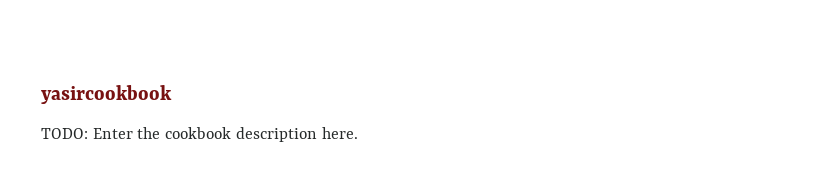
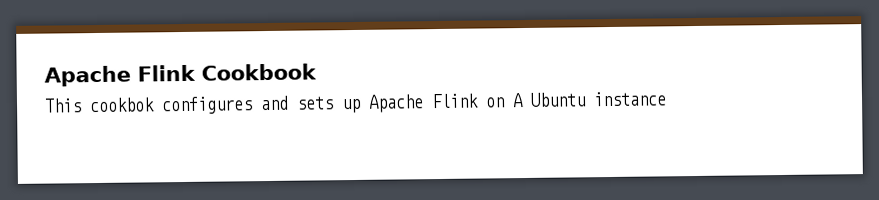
- yasircookbook
- TODO: Enter the cookbook description here.
+ Apache Flink Cookbook
+ This cookbok configures and sets up Apache Flink on A Ubuntu instance

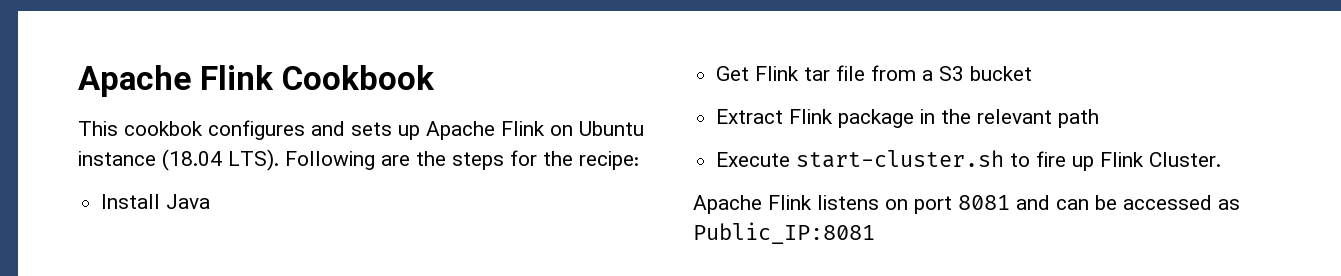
- This cookbok configures and sets up Apache Flink on A Ubuntu instance
+ This cookbok configures and sets up Apache Flink on Ubuntu instance (18.04 LTS). Following are the steps for the recipe:
+ Install Java
+ Get Flink tar file from a S3 bucket
+ Extract Flink package in the relevant path
+ Execute start-cluster.sh to fire up Flink Cluster.
+ Apache Flink listens on port 8081 and can be accessed as Public_IP:8081

